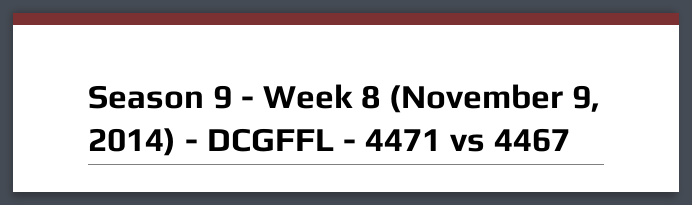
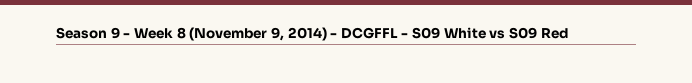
- Season 9 - Week 8 (November 9, 2014) - DCGFFL - 4471 vs 4467
+ Season 9 - Week 8 (November 9, 2014) - DCGFFL - S09 White vs S09 Red

